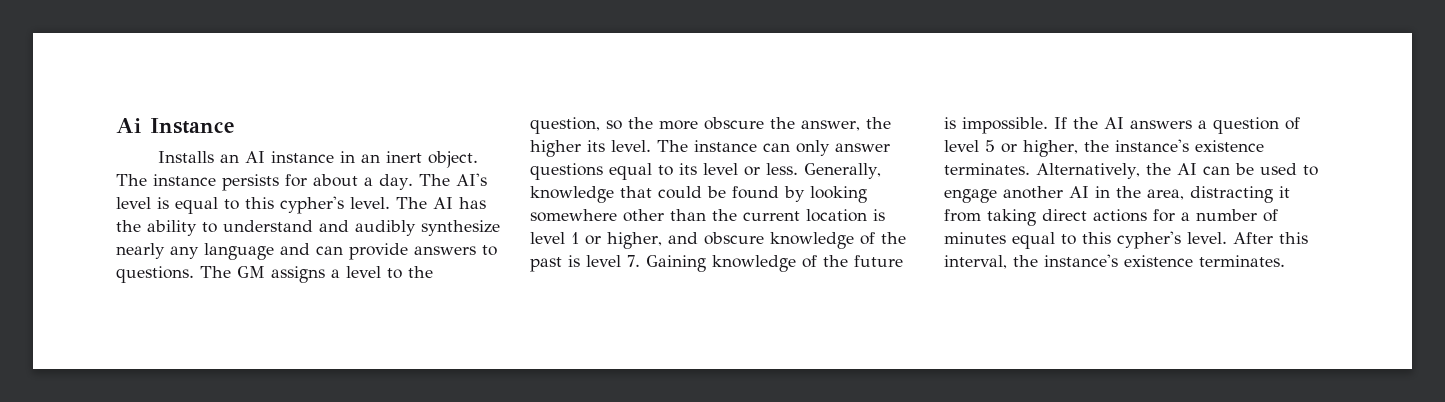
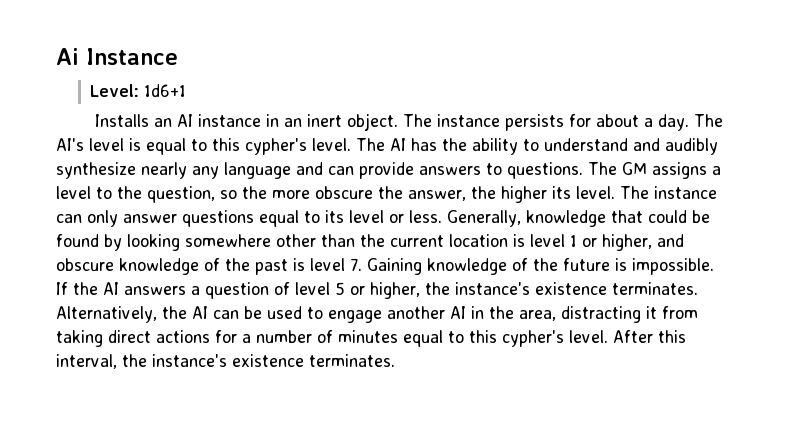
+ Level: 1d6+1

